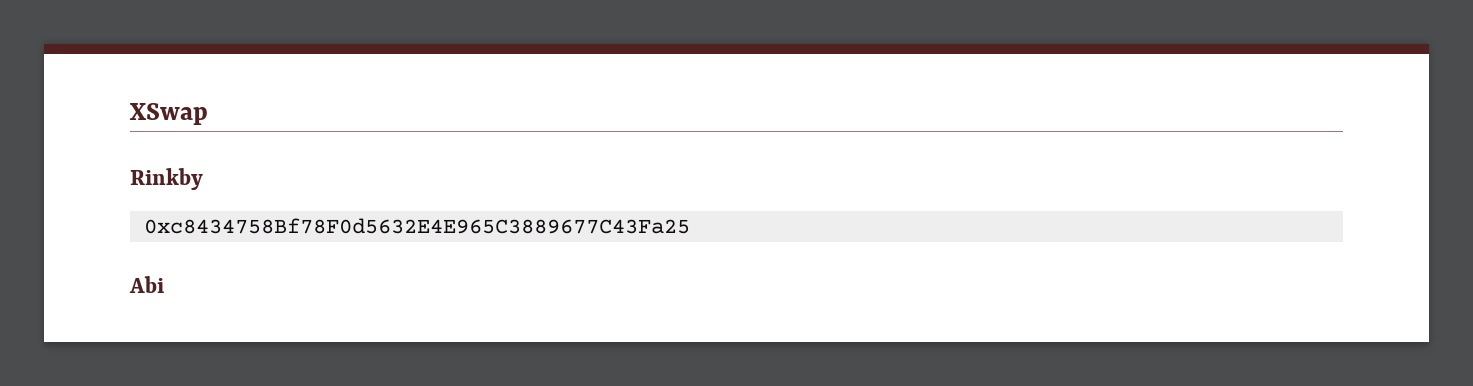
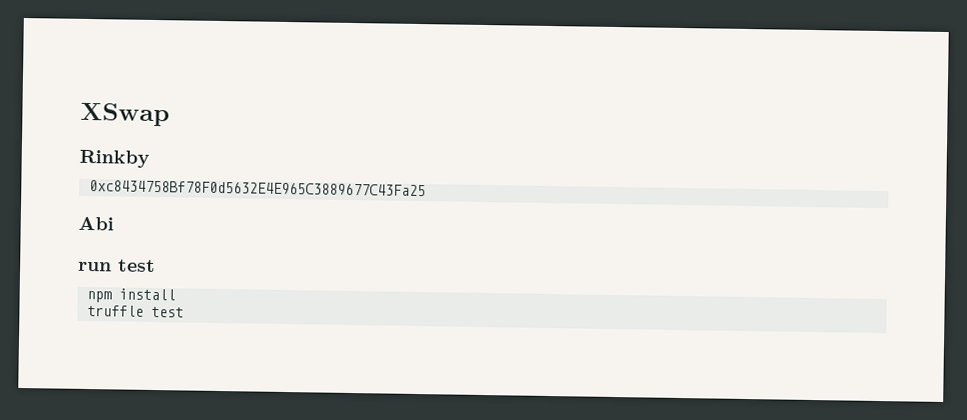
+ run test
+ npm install
+ truffle test

